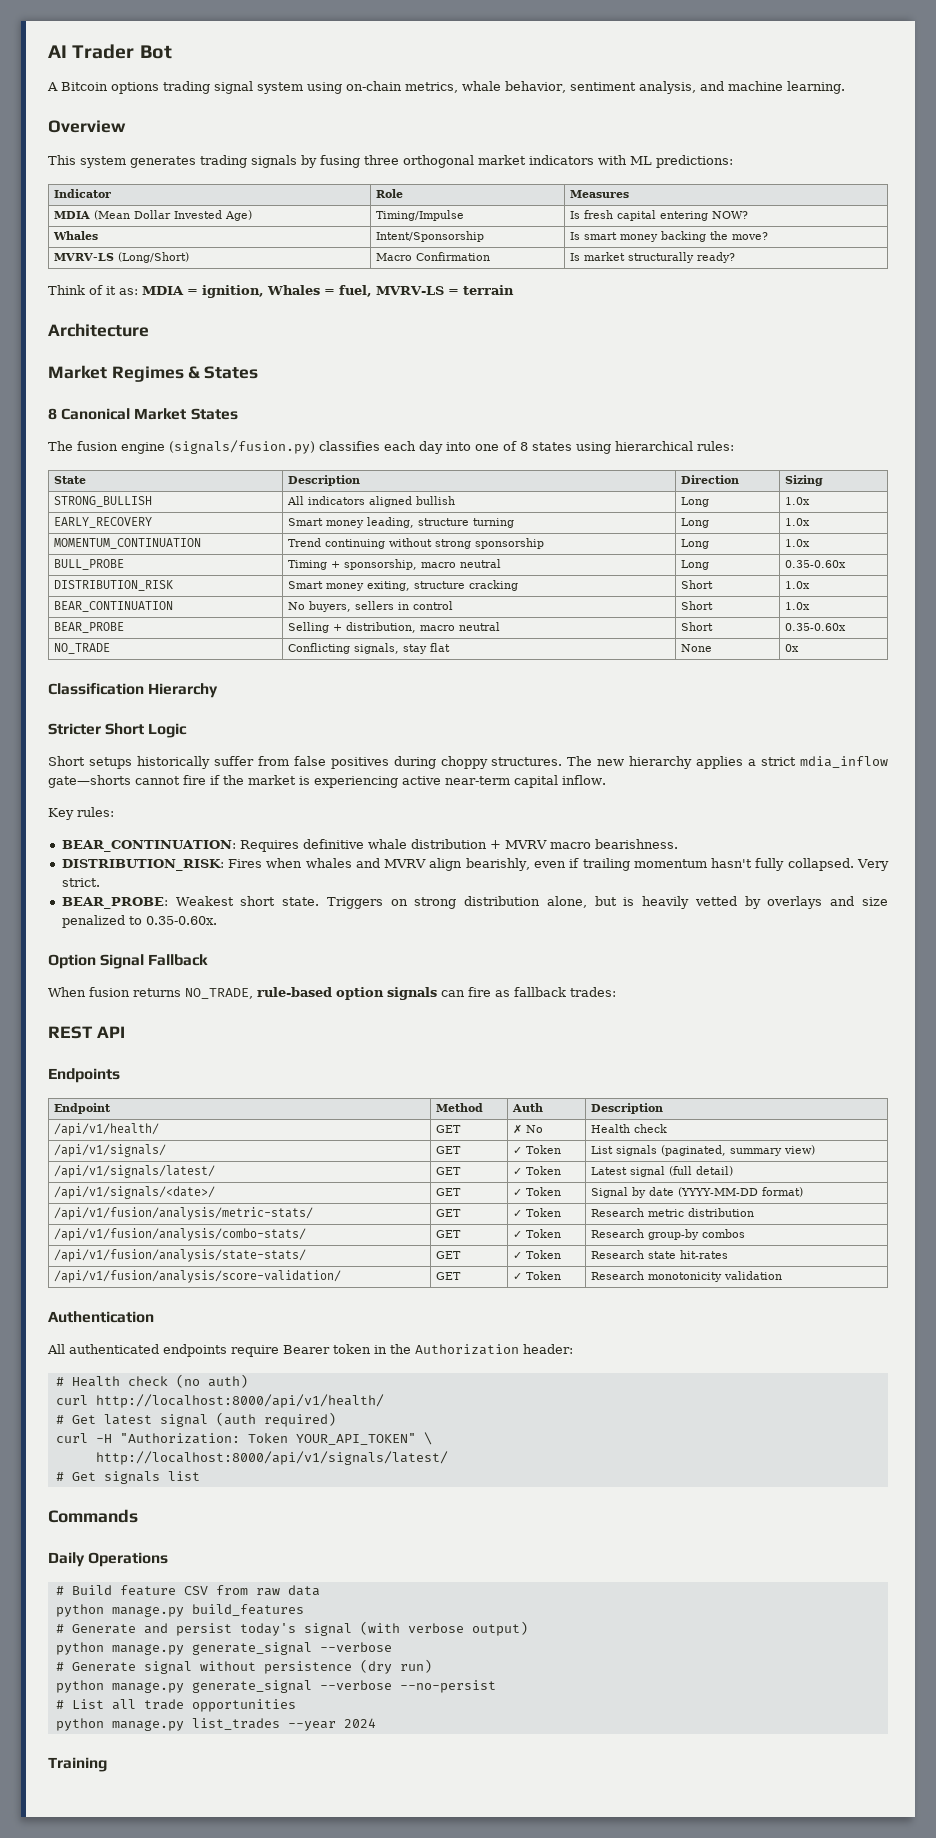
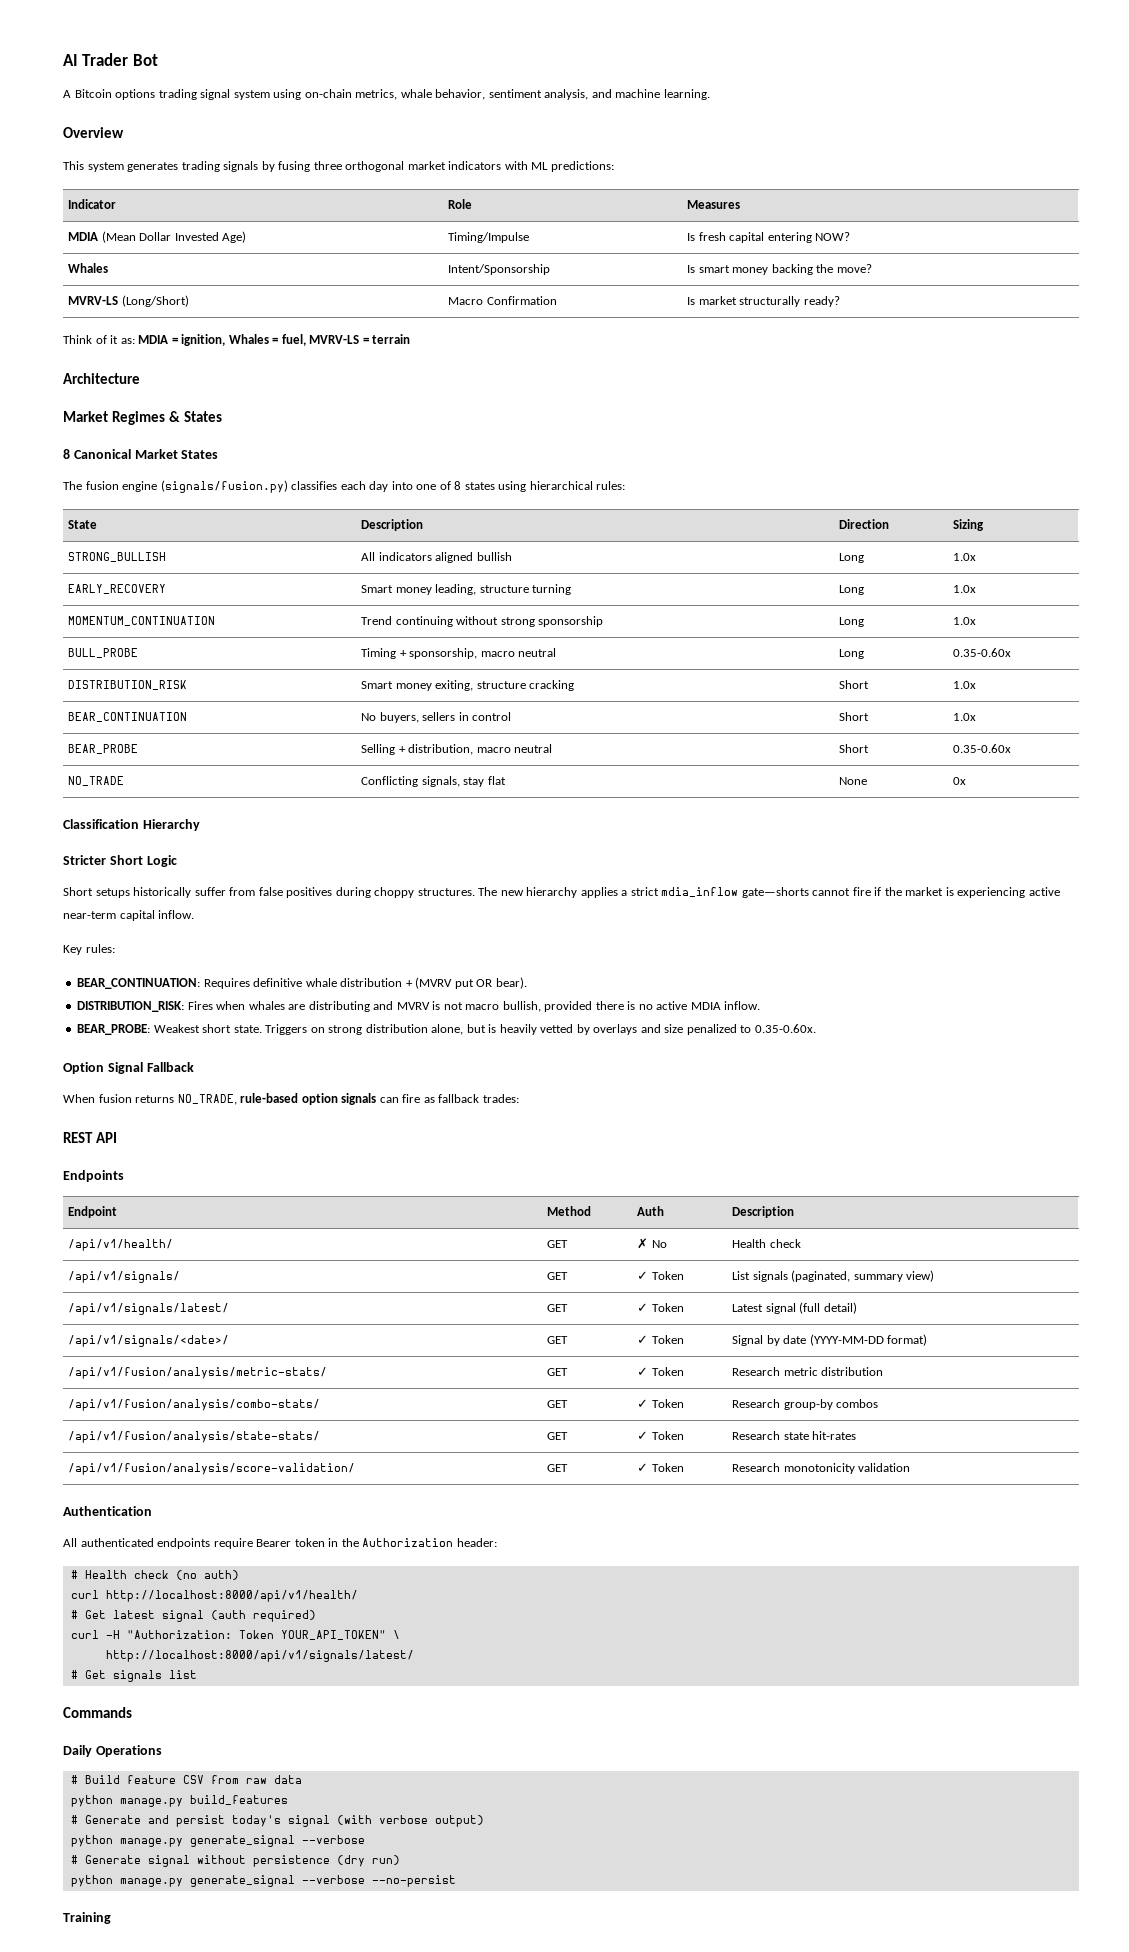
- BEAR_CONTINUATION: Requires definitive whale distribution + MVRV macro bearishness.
+ BEAR_CONTINUATION: Requires definitive whale distribution + (MVRV put OR bear).
- DISTRIBUTION_RISK: Fires when whales and MVRV align bearishly, even if trailing momentum hasn't fully collapsed. Very strict.
+ DISTRIBUTION_RISK: Fires when whales are distributing and MVRV is not macro bullish, provided there is no active MDIA inflow.
- # List all trade opportunities
- python manage.py list_trades --year 2024

